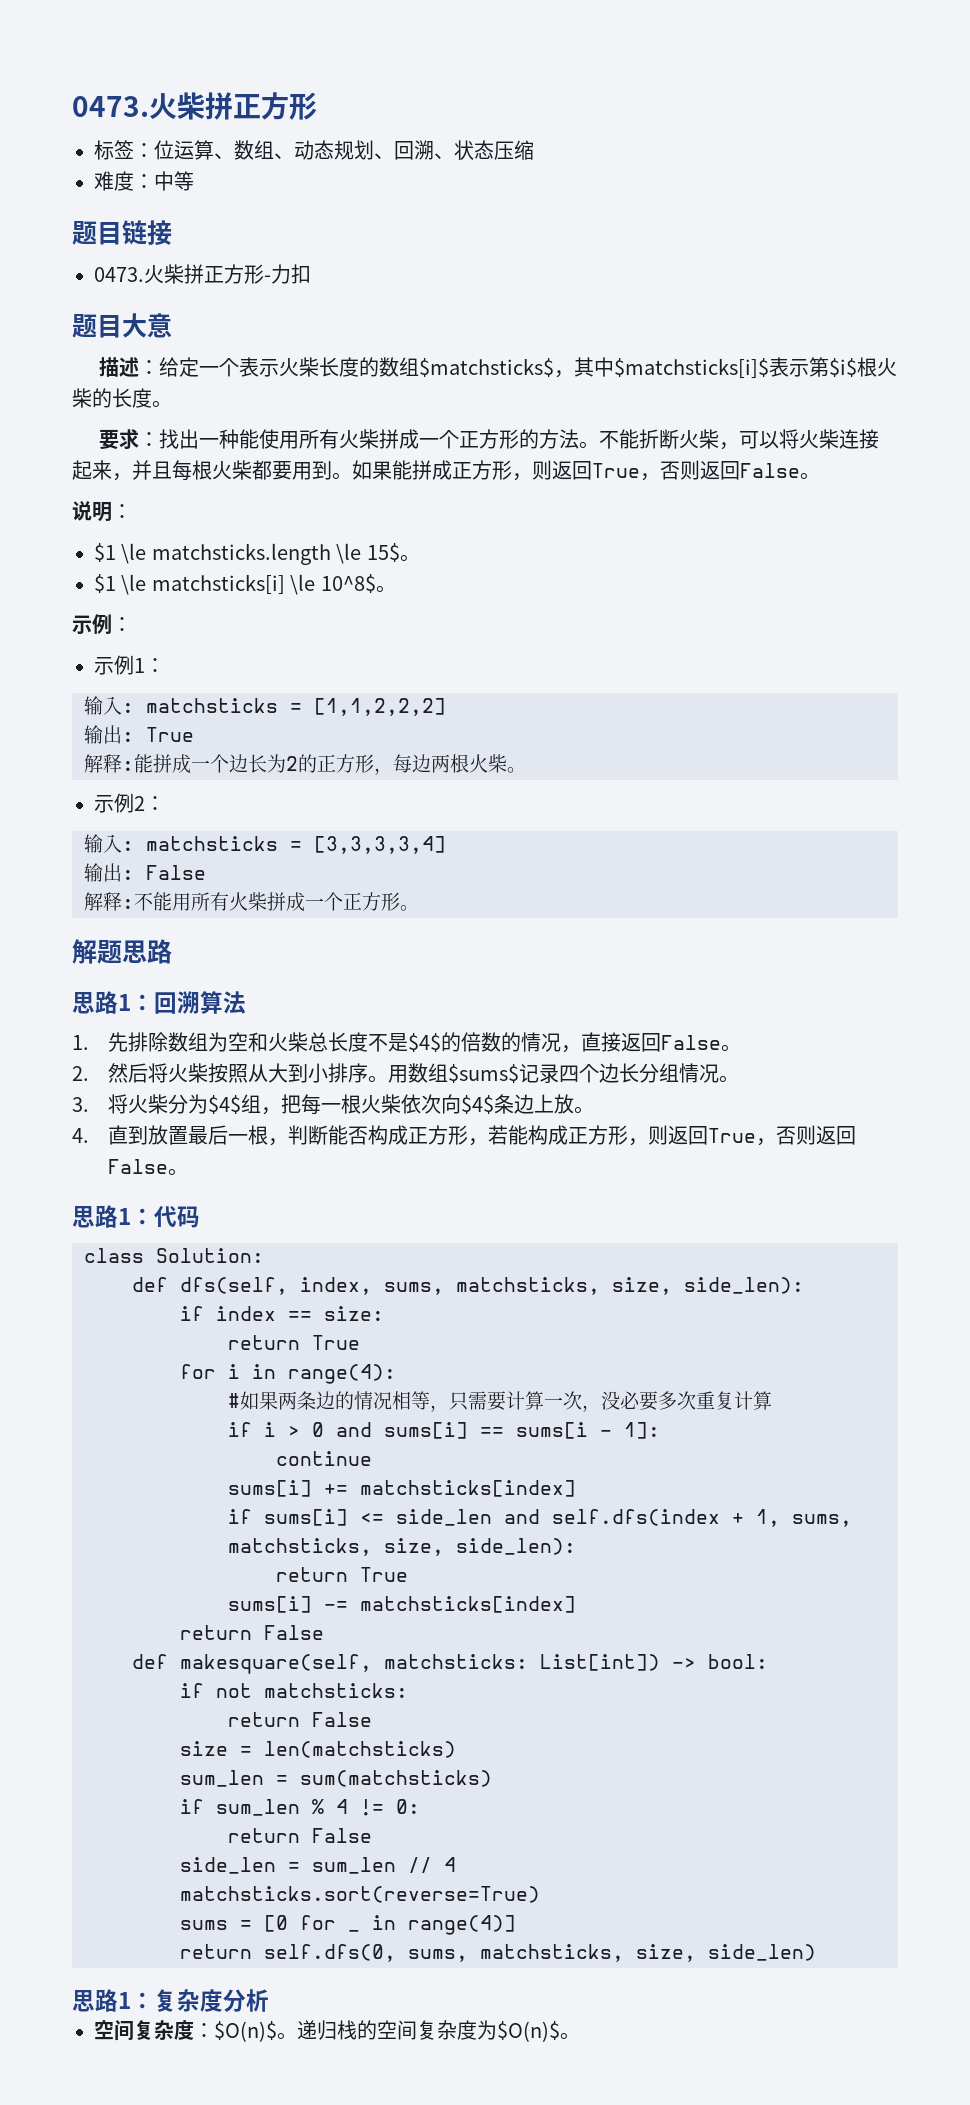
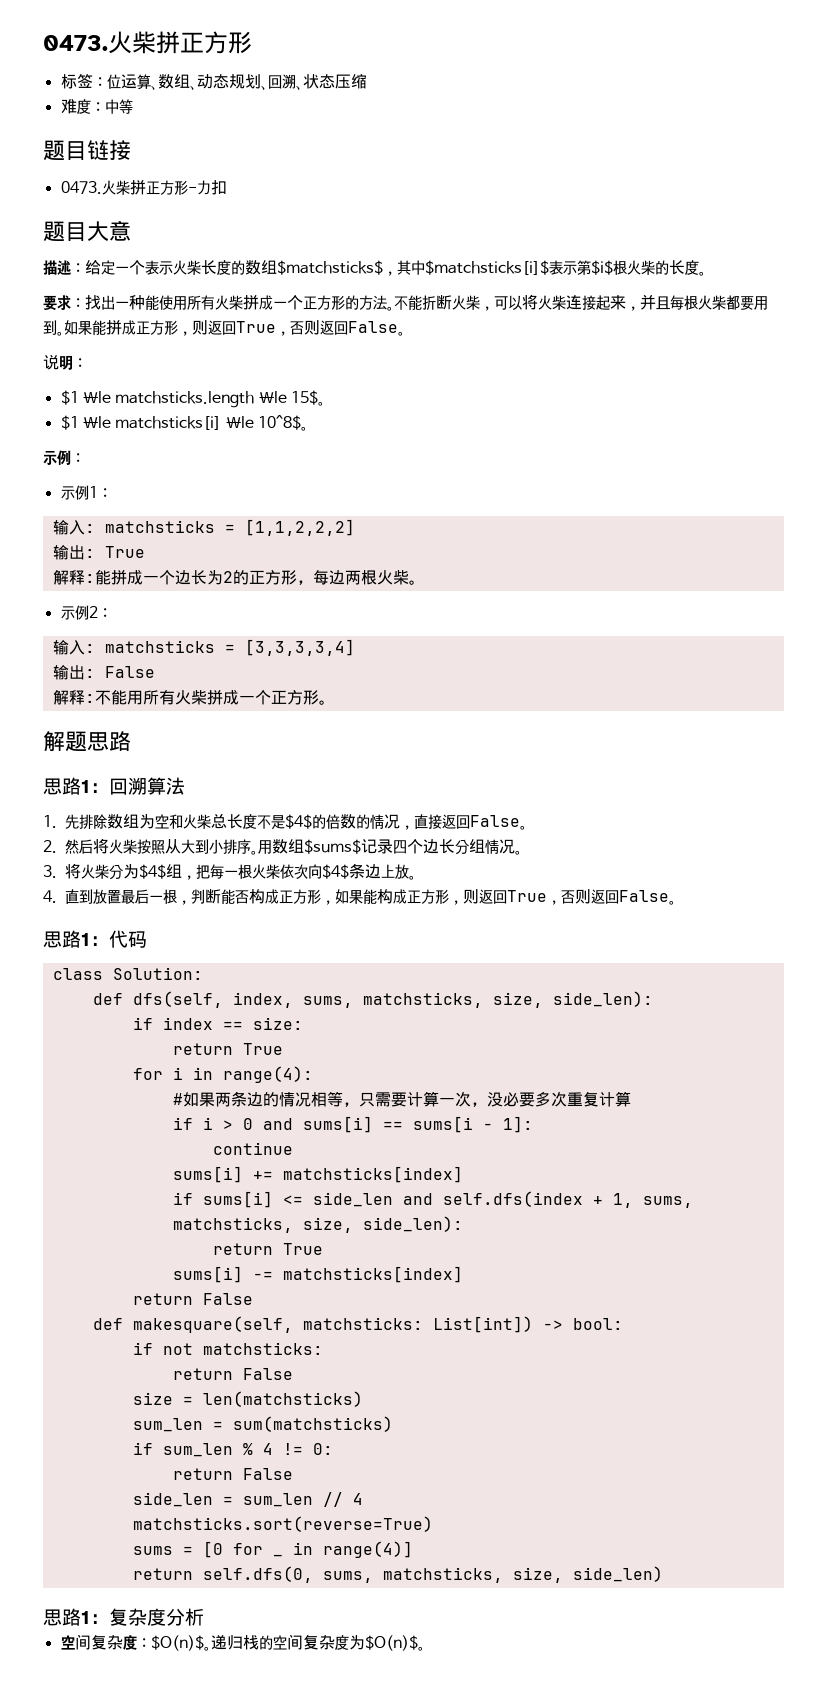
- 4.直到放置最后一根，判断能否构成正方形，若能构成正方形，则返回True，否则返回False。
+ 4.直到放置最后一根，判断能否构成正方形，如果能构成正方形，则返回True，否则返回False。

